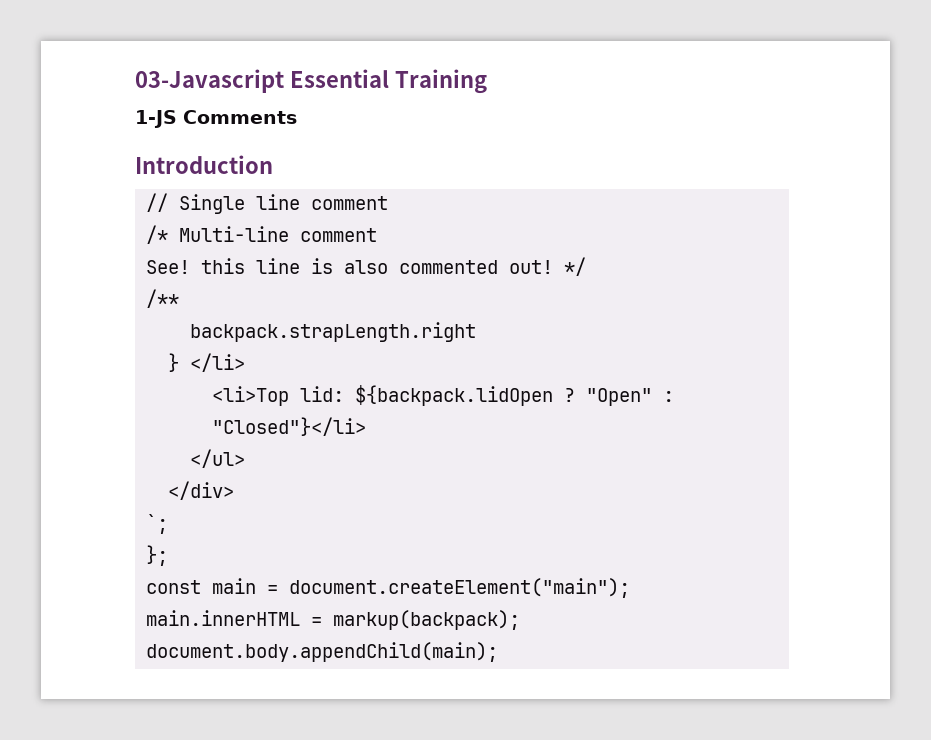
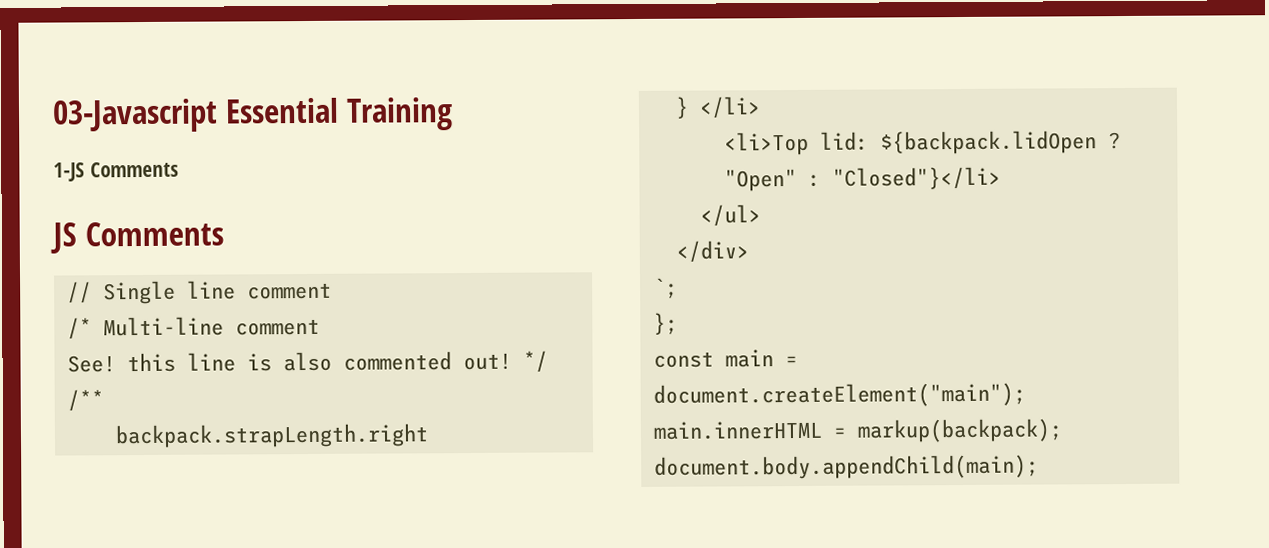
- Introduction
+ JS Comments

